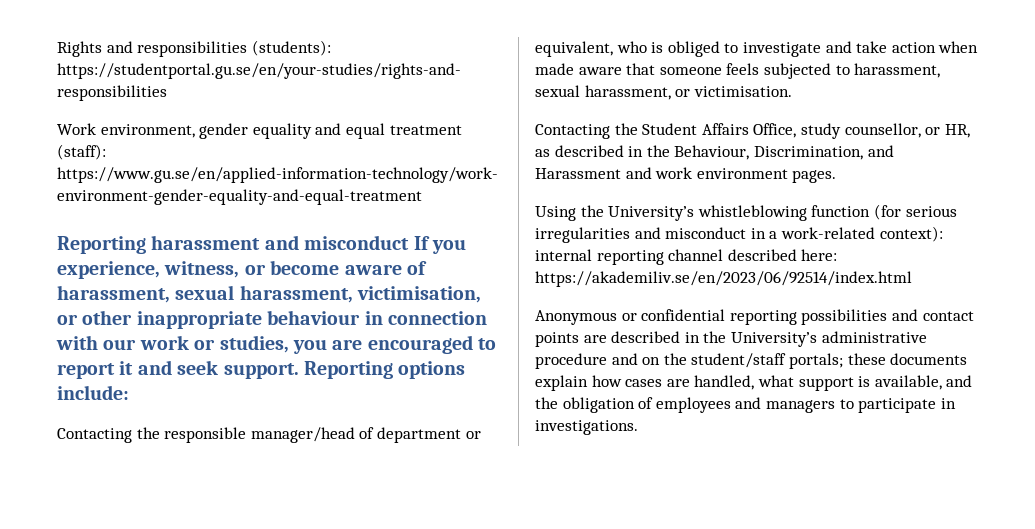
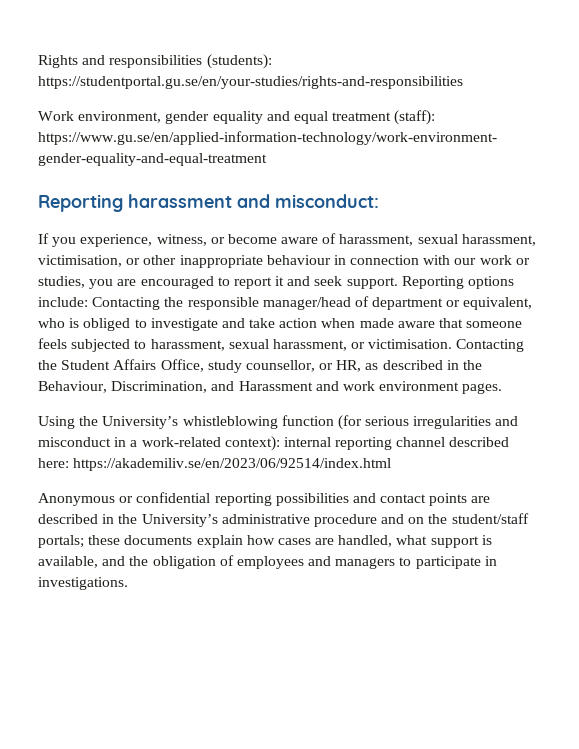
- Reporting harassment and misconduct If you experience, witness, or become aware of harassment, sexual harassment, victimisation, or other inappropriate behaviour in connection with our work or studies, you are encouraged to report it and seek support.
+ Reporting harassment and misconduct:
+ If you experience, witness, or become aware of harassment, sexual harassment, victimisation, or other inappropriate behaviour in connection with our work or studies, you are encouraged to report it and seek support.
- Reporting options include:
- Contacting the responsible manager/head of department or equivalent, who is obliged to investigate and take action when made aware that someone feels subjected to harassment, sexual harassment, or victimisation.
- Contacting the Student Affairs Office, study counsellor, or HR, as described in the Behaviour, Discrimination, and Harassment and work environment pages.
+ Reporting options include: Contacting the responsible manager/head of department or equivalent, who is obliged to investigate and take action when made aware that someone feels subjected to harassment, sexual harassment, or victimisation. Contacting the Student Affairs Office, study counsellor, or HR, as described in the Behaviour, Discrimination, and Harassment and work environment pages.

